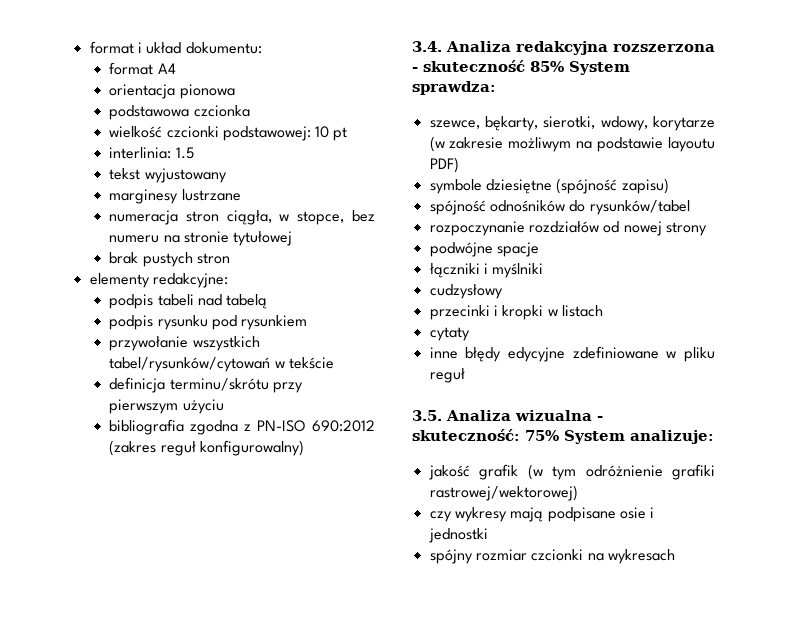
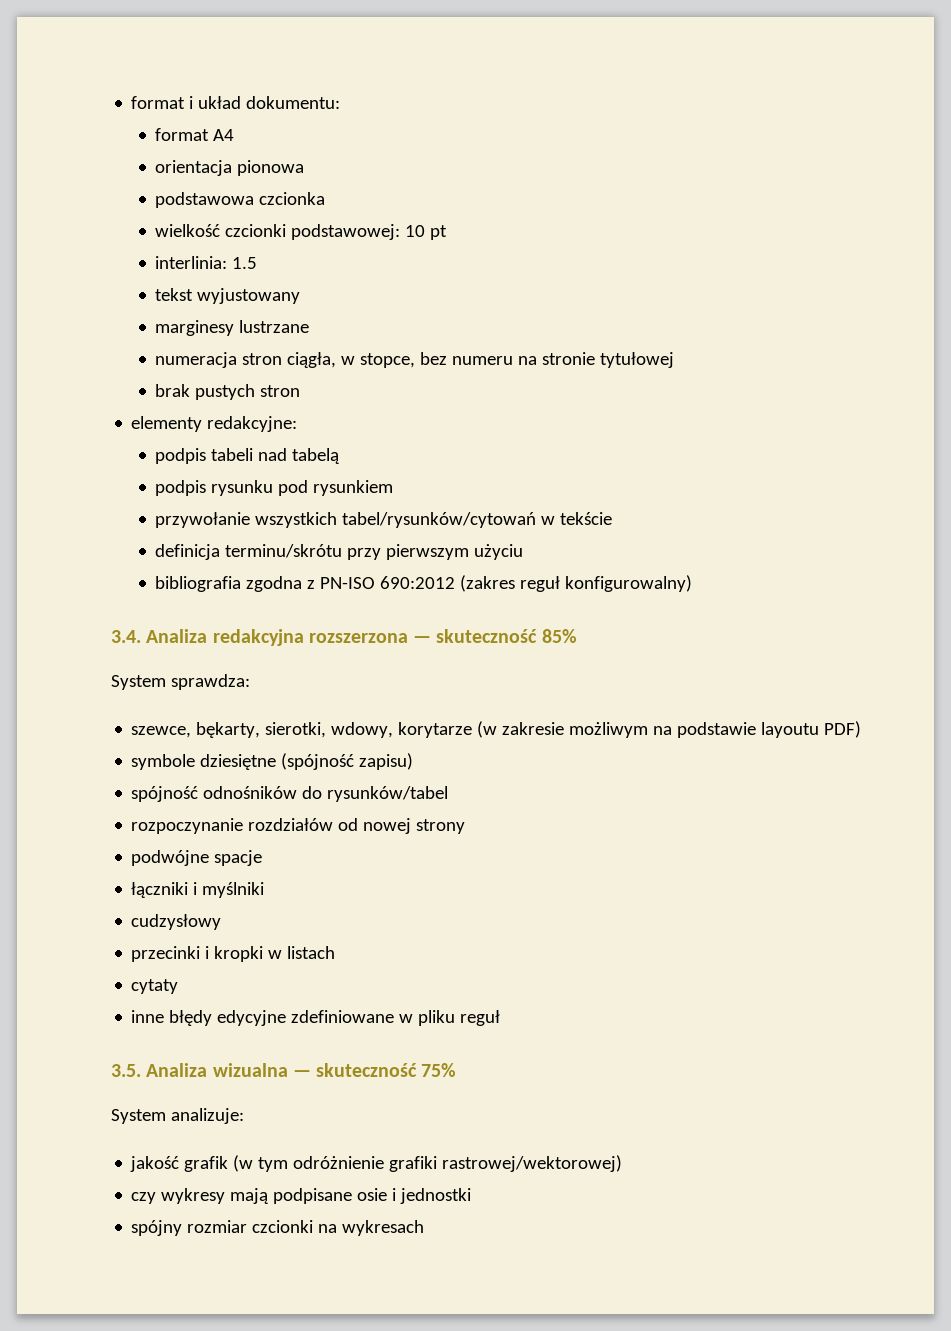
- 3.4. Analiza redakcyjna rozszerzona - skuteczność 85% System sprawdza:
+ 3.4. Analiza redakcyjna rozszerzona — skuteczność 85%
+ System sprawdza:
- 3.5. Analiza wizualna - skuteczność: 75% System analizuje:
+ 3.5. Analiza wizualna — skuteczność 75%
+ System analizuje:

